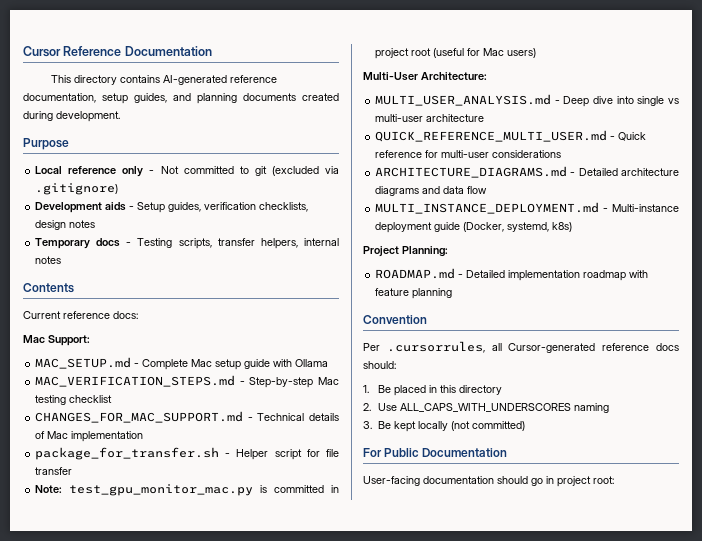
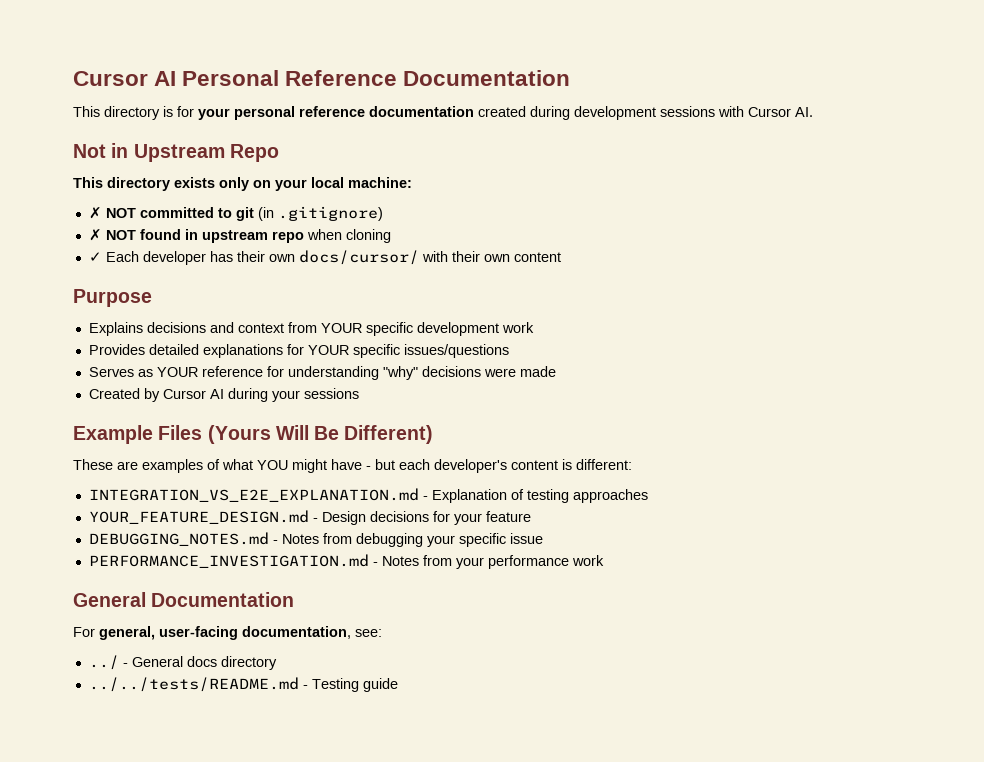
- Cursor Reference Documentation
+ Cursor AI Personal Reference Documentation
- This directory contains AI-generated reference documentation, setup guides, and planning documents created during development.
+ This directory is for your personal reference documentation created during development sessions with Cursor AI.
+ Not in Upstream Repo
+ This directory exists only on your local machine:
+ ✗ NOT committed to git (in .gitignore)
+ ✗ NOT found in upstream repo when cloning
+ ✓ Each developer has their own docs/cursor/ with their own content
  Purpose
- Local reference only - Not committed to git (excluded via .gitignore)
- Development aids - Setup guides, verification checklists, design notes
- Temporary docs - Testing scripts, transfer helpers, internal notes
- Contents
- Current reference docs:
- Mac Support:
- MAC_SETUP.md - Complete Mac setup guide with Ollama
- MAC_VERIFICATION_STEPS.md - Step-by-step Mac testing checklist
- CHANGES_FOR_MAC_SUPPORT.md - Technical details of Mac implementation
- package_for_transfer.sh - Helper script for file transfer
- Note: test_gpu_monitor_mac.py is committed in project root (useful for Mac users)
- Multi-User Architecture:
- MULTI_USER_ANALYSIS.md - Deep dive into single vs multi-user architecture
- QUICK_REFERENCE_MULTI_USER.md - Quick reference for multi-user considerations
- ARCHITECTURE_DIAGRAMS.md - Detailed architecture diagrams and data flow
- MULTI_INSTANCE_DEPLOYMENT.md - Multi-instance deployment guide (Docker, systemd, k8s)
- Project Planning:
- ROADMAP.md - Detailed implementation roadmap with feature planning
- Convention
- Per .cursorrules, all Cursor-generated reference docs should:
- 1. Be placed in this directory
- 2. Use ALL_CAPS_WITH_UNDERSCORES naming
- 3. Be kept locally (not committed)
- For Public Documentation
- User-facing documentation should go in project root:
+ Explains decisions and context from YOUR specific development work
+ Provides detailed explanations for YOUR specific issues/questions
+ Serves as YOUR reference for understanding "why" decisions were made
+ Created by Cursor AI during your sessions
+ Example Files (Yours Will Be Different)
+ These are examples of what YOU might have - but each developer's content is different:
+ INTEGRATION_VS_E2E_EXPLANATION.md - Explanation of testing approaches
+ YOUR_FEATURE_DESIGN.md - Design decisions for your feature
+ DEBUGGING_NOTES.md - Notes from debugging your specific issue
+ PERFORMANCE_INVESTIGATION.md - Notes from your performance work
+ General Documentation
+ For general, user-facing documentation, see:
+ ../ - General docs directory
+ ../../tests/README.md - Testing guide

